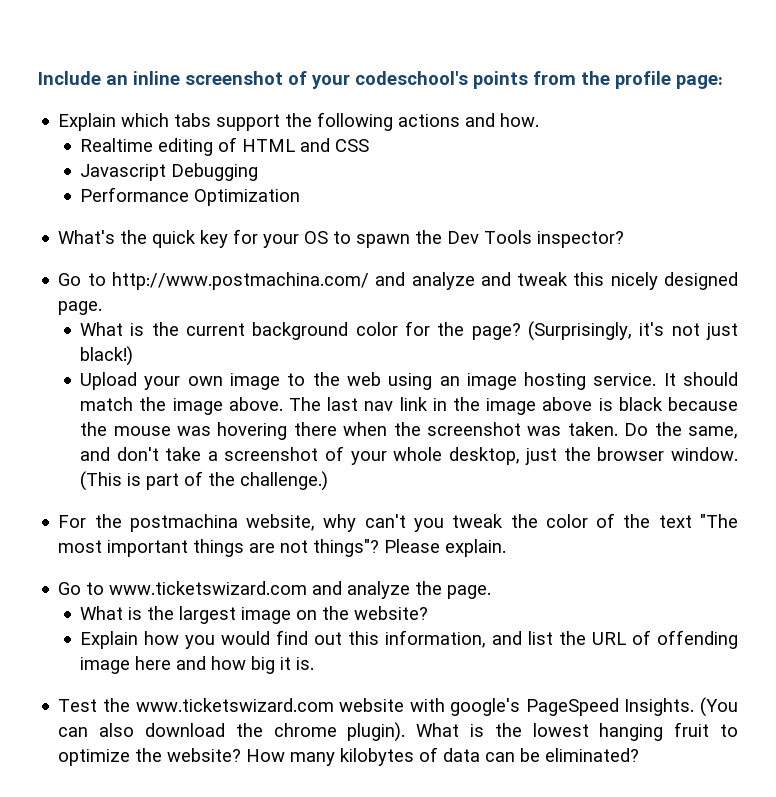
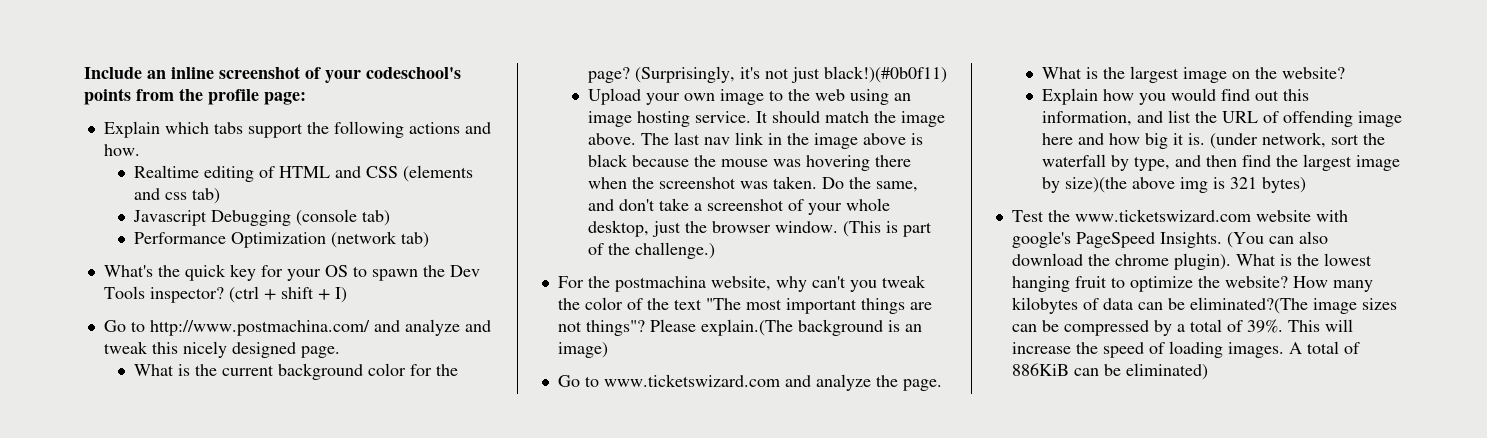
- Realtime editing of HTML and CSS
+ Realtime editing of HTML and CSS (elements and css tab)
- Javascript Debugging
+ Javascript Debugging (console tab)
- Performance Optimization
+ Performance Optimization (network tab)
+ (ctrl + shift + I)
- (Surprisingly, it's not just black!)
+ (Surprisingly, it's not just black!)(#0b0f11)
- Please explain.
+ Please explain.(The background is an image)
+ (under network, sort the waterfall by type, and then find the largest image by size)(the above img is 321 bytes)
- How many kilobytes of data can be eliminated?
+ How many kilobytes of data can be eliminated?(The image sizes can be compressed by a total of 39%. This will increase the speed of loading images. A total of 886KiB can be eliminated)

